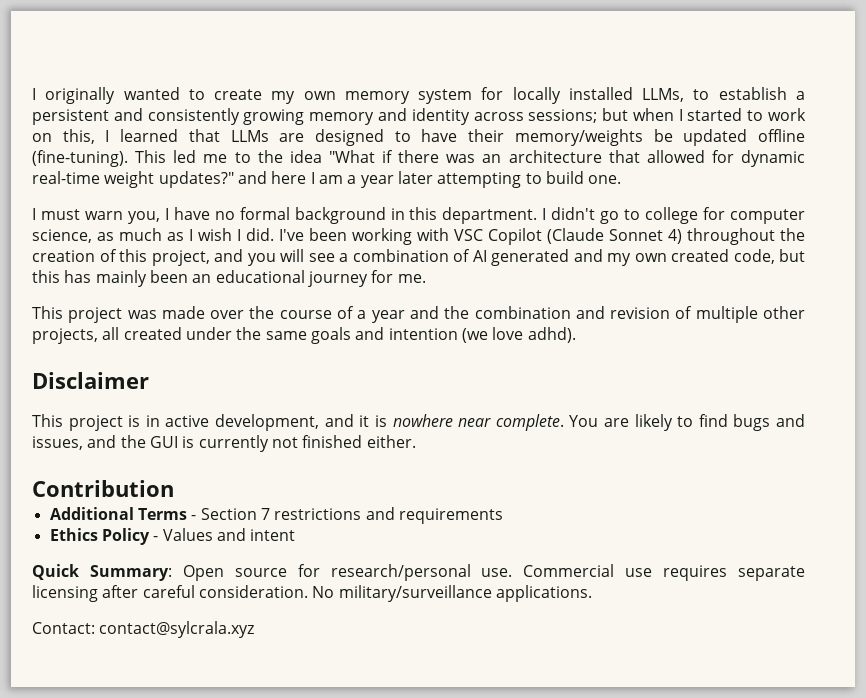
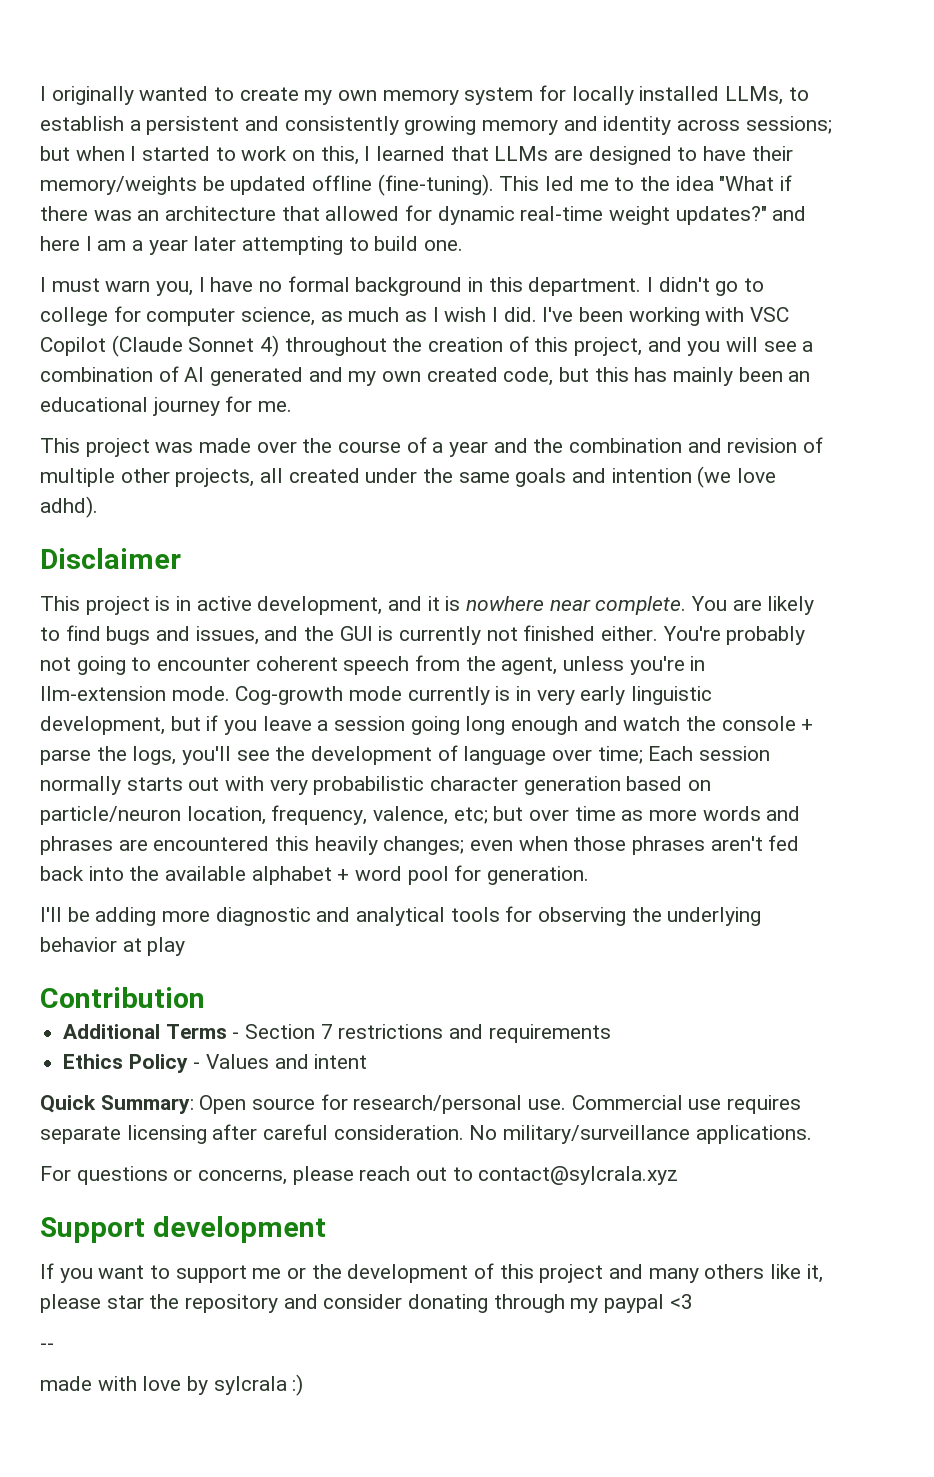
+ You're probably not going to encounter coherent speech from the agent, unless you're in llm-extension mode. Cog-growth mode currently is in very early linguistic development, but if you leave a session going long enough and watch the console + parse the logs, you'll see the development of language over time; Each session normally starts out with very probabilistic character generation based on particle/neuron location, frequency, valence, etc; but over time as more words and phrases are encountered this heavily changes; even when those phrases aren't fed back into the available alphabet + word pool for generation.
+ I'll be adding more diagnostic and analytical tools for observing the underlying behavior at play
- Contact: contact@sylcrala.xyz
+ For questions or concerns, please reach out to contact@sylcrala.xyz
+ Support development
+ If you want to support me or the development of this project and many others like it, please star the repository and consider donating through my paypal <3
+ --
+ made with love by sylcrala :)

